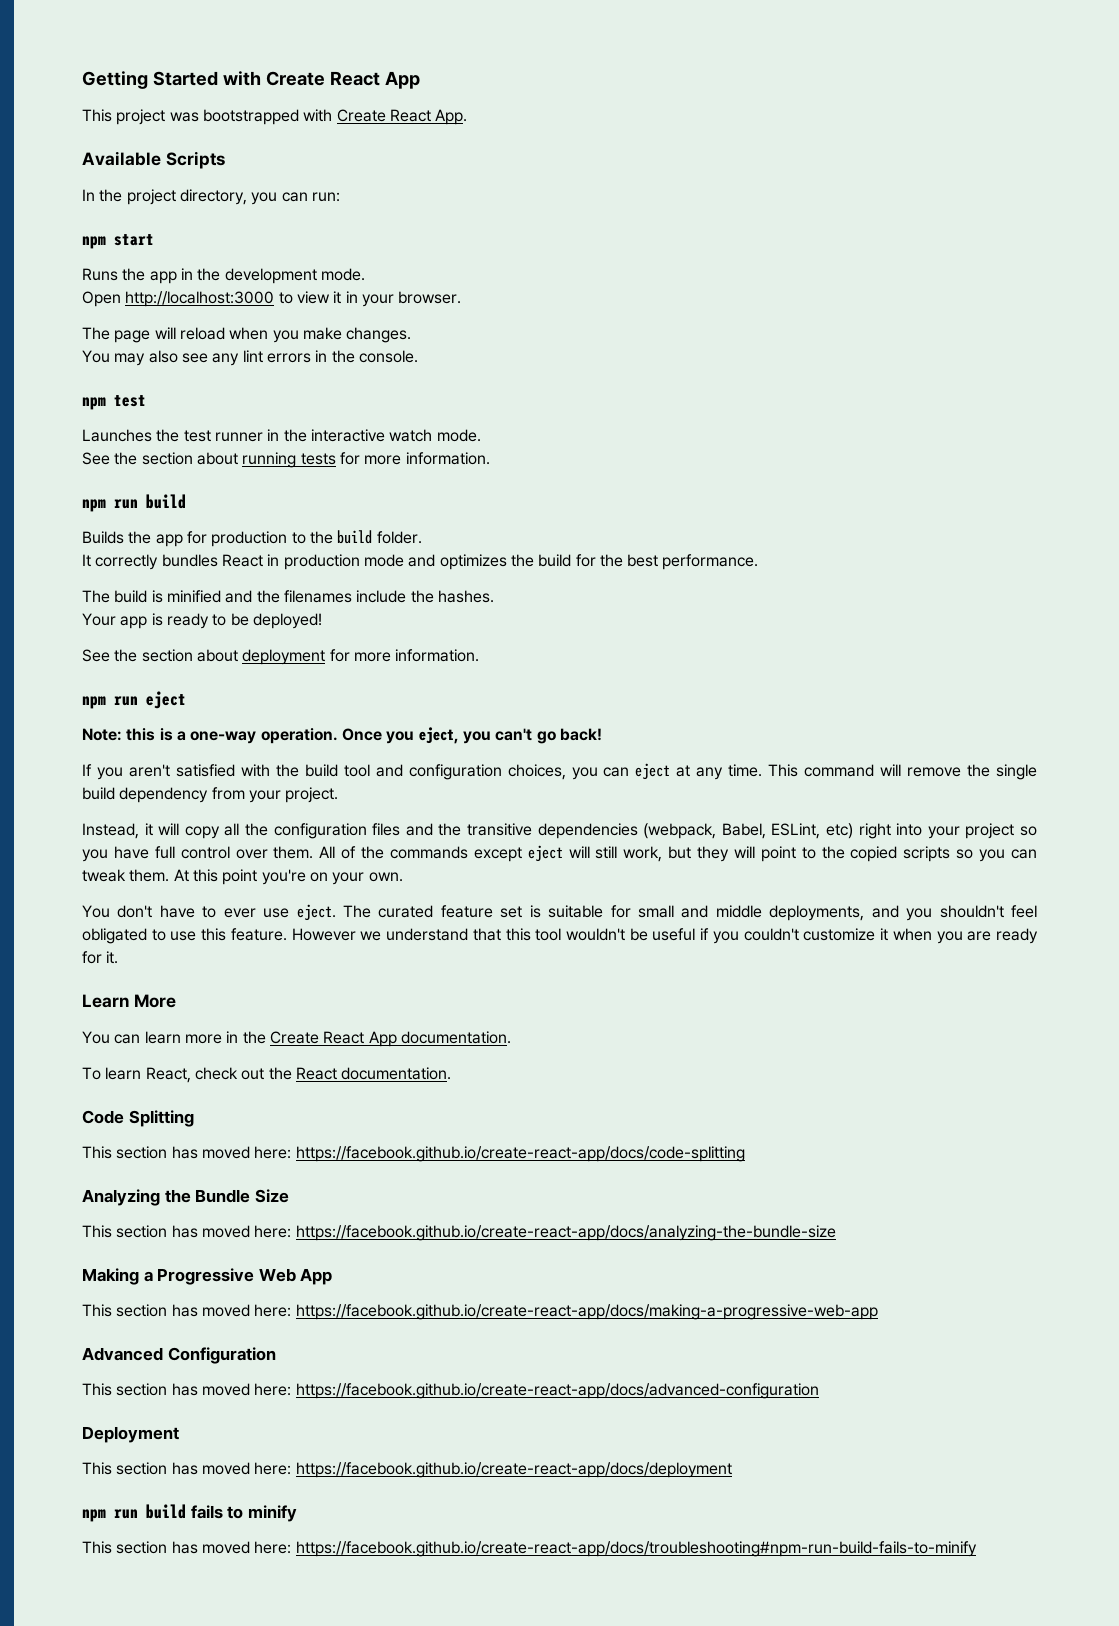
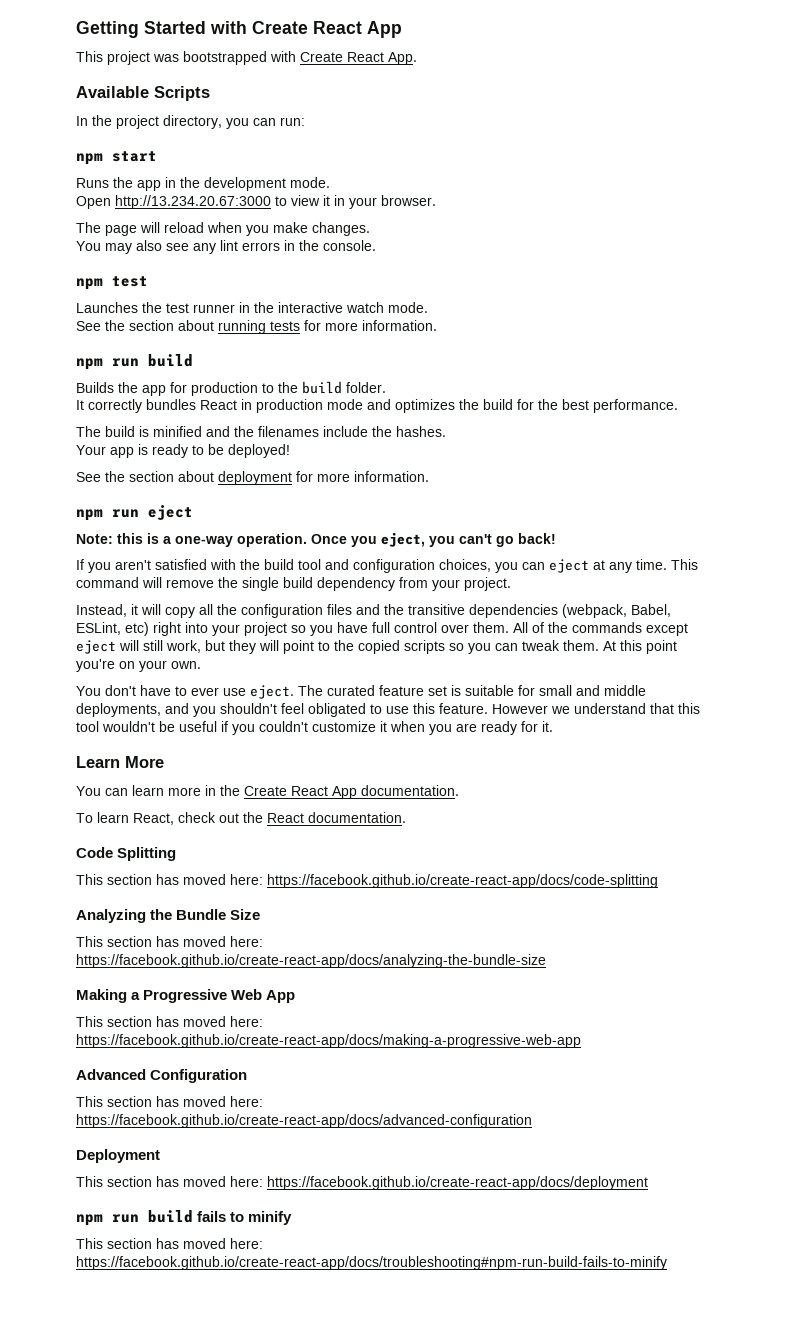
- Open http://localhost:3000 to view it in your browser.
+ Open http://13.234.20.67:3000 to view it in your browser.

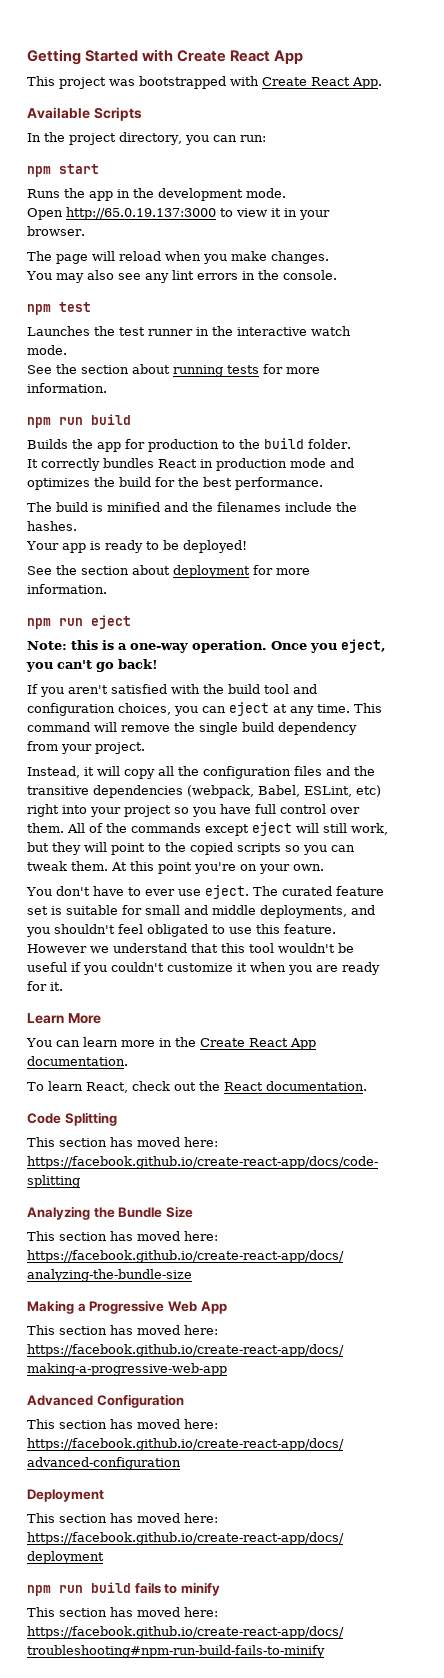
- Open http://13.234.20.67:3000 to view it in your browser.
+ Open http://65.0.19.137:3000 to view it in your browser.

